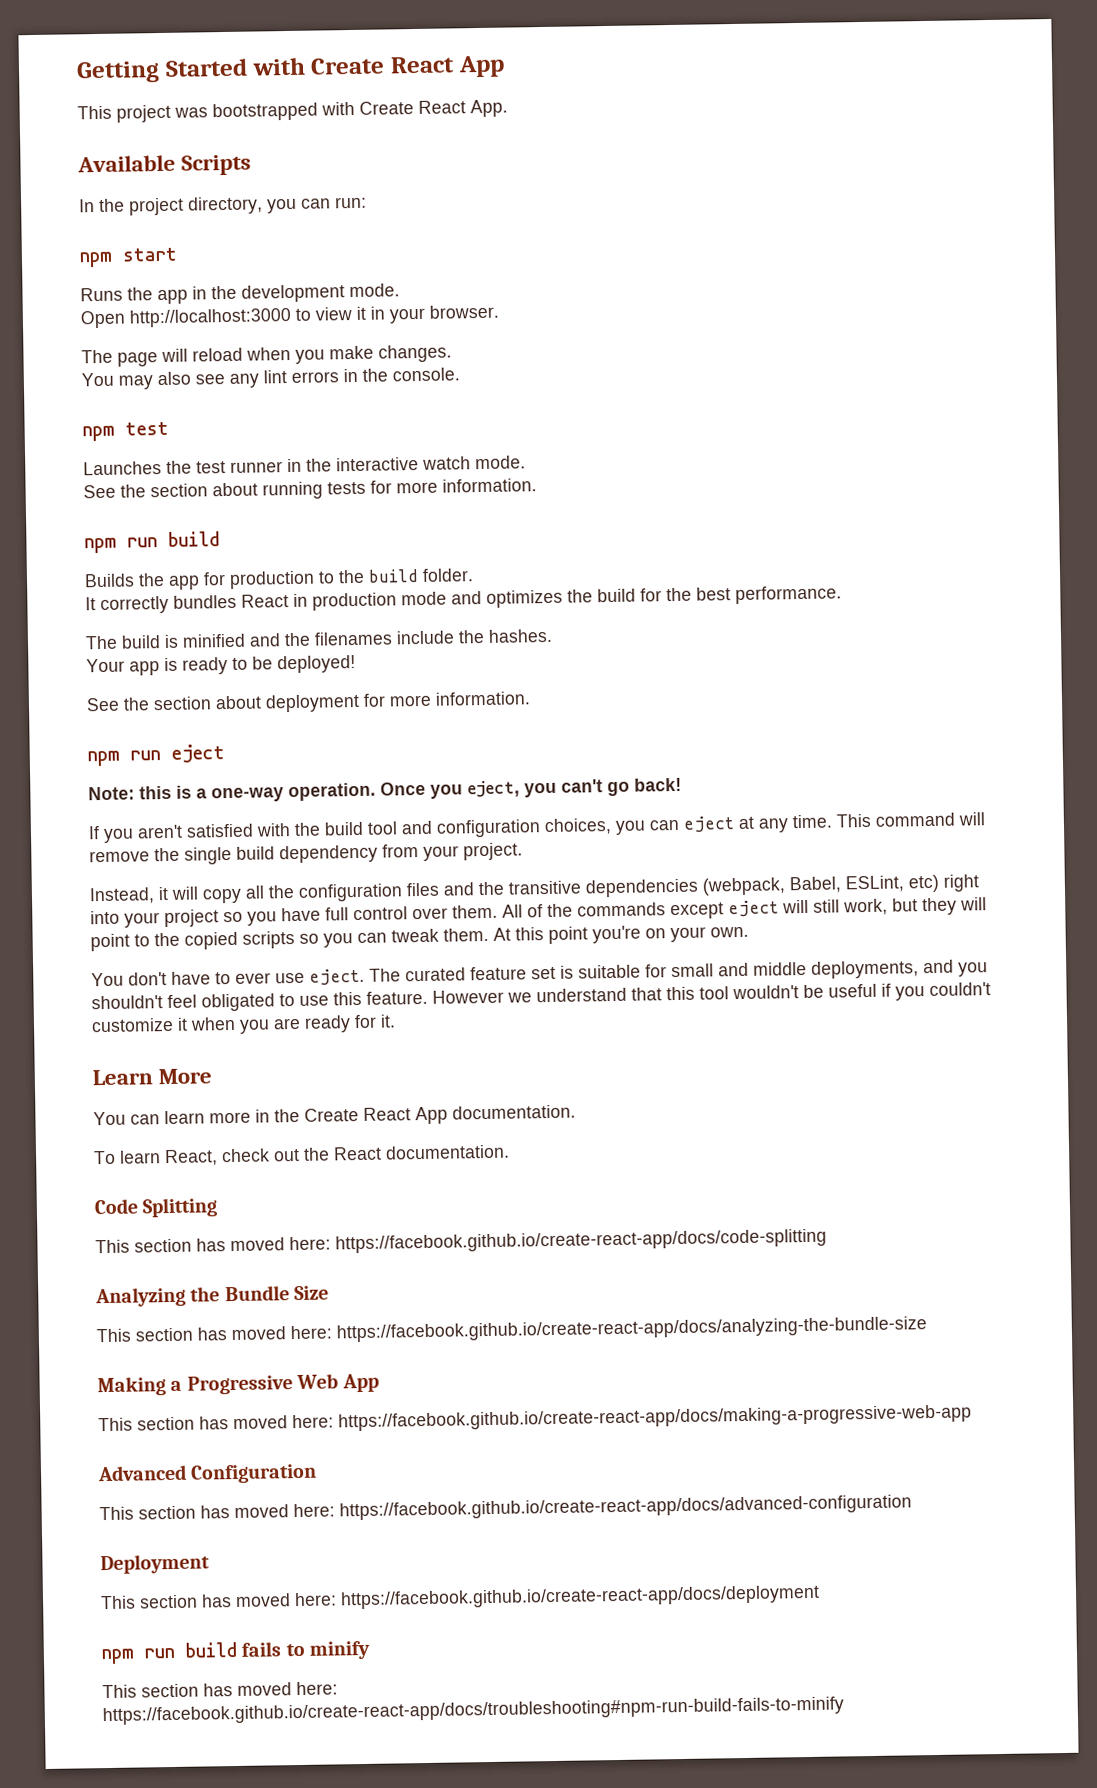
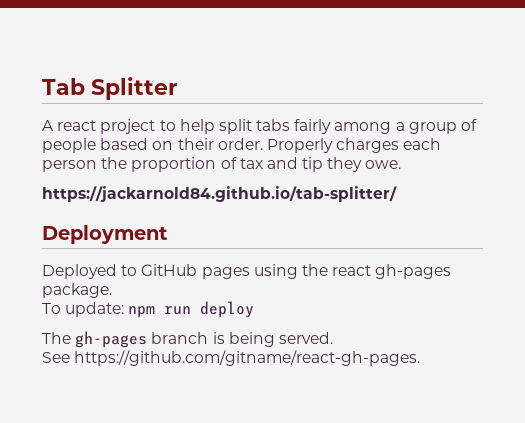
- Getting Started with Create React App
- This project was bootstrapped with Create React App.
- Available Scripts
- In the project directory, you can run:
- npm start
- Runs the app in the development mode.
- Open http://localhost:3000 to view it in your browser.
- The page will reload when you make changes.
- You may also see any lint errors in the console.
- npm test
- Launches the test runner in the interactive watch mode.
- See the section about running tests for more information.
- npm run build
- Builds the app for production to the build folder.
- It correctly bundles React in production mode and optimizes the build for the best performance.
- The build is minified and the filenames include the hashes.
- Your app is ready to be deployed!
- See the section about deployment for more information.
- npm run eject
- Note: this is a one-way operation. Once you eject, you can't go back!
- If you aren't satisfied with the build tool and configuration choices, you can eject at any time. This command will remove the single build dependency from your project.
- Instead, it will copy all the configuration files and the transitive dependencies (webpack, Babel, ESLint, etc) right into your project so you have full control over them. All of the commands except eject will still work, but they will point to the copied scripts so you can tweak them. At this point you're on your own.
- You don't have to ever use eject. The curated feature set is suitable for small and middle deployments, and you shouldn't feel obligated to use this feature. However we understand that this tool wouldn't be useful if you couldn't customize it when you are ready for it.
- Learn More
- You can learn more in the Create React App documentation.
- To learn React, check out the React documentation.
- Code Splitting
- This section has moved here: https://facebook.github.io/create-react-app/docs/code-splitting
- Analyzing the Bundle Size
- This section has moved here: https://facebook.github.io/create-react-app/docs/analyzing-the-bundle-size
- Making a Progressive Web App
- This section has moved here: https://facebook.github.io/create-react-app/docs/making-a-progressive-web-app
- Advanced Configuration
- This section has moved here: https://facebook.github.io/create-react-app/docs/advanced-configuration
+ Tab Splitter
+ A react project to help split tabs fairly among a group of people based on their order. Properly charges each person the proportion of tax and tip they owe.
+ https://jackarnold84.github.io/tab-splitter/
  Deployment
- This section has moved here: https://facebook.github.io/create-react-app/docs/deployment
- npm run build fails to minify
- This section has moved here: https://facebook.github.io/create-react-app/docs/troubleshooting#npm-run-build-fails-to-minify
+ Deployed to GitHub pages using the react gh-pages package.
+ To update: npm run deploy
+ The gh-pages branch is being served.
+ See https://github.com/gitname/react-gh-pages.

